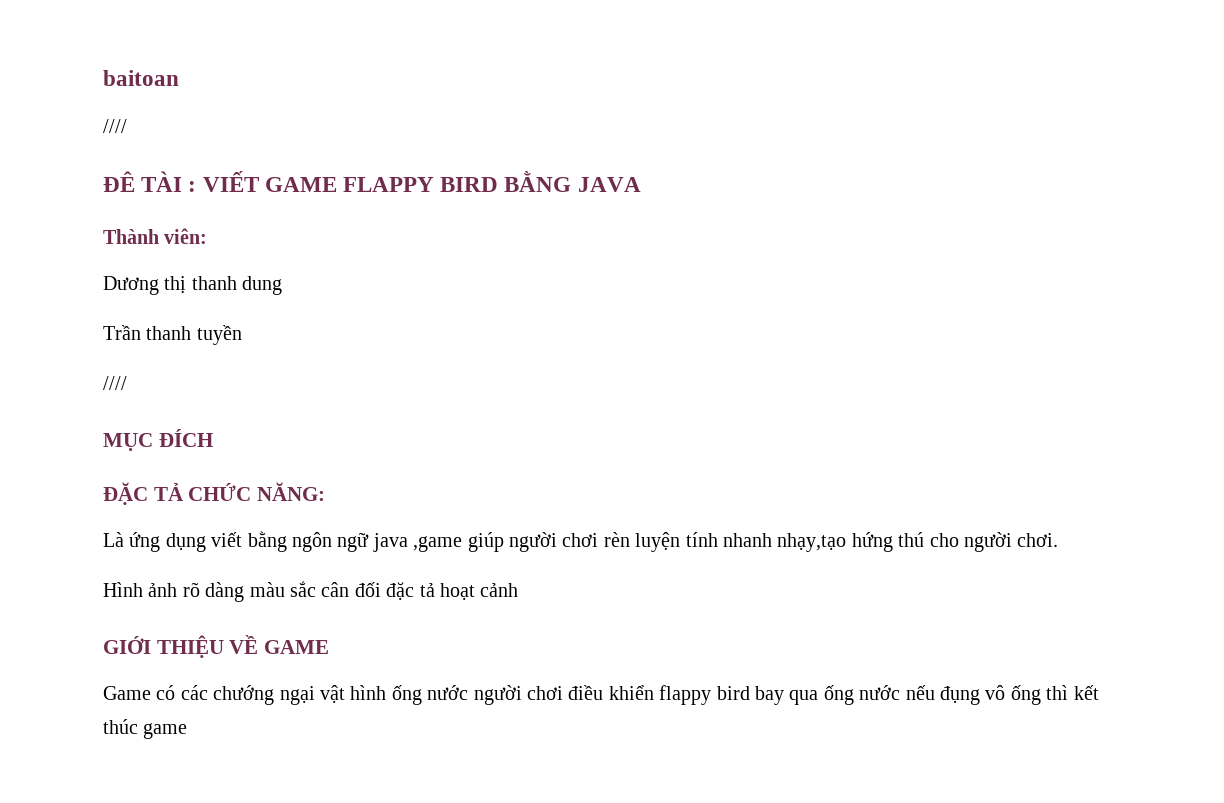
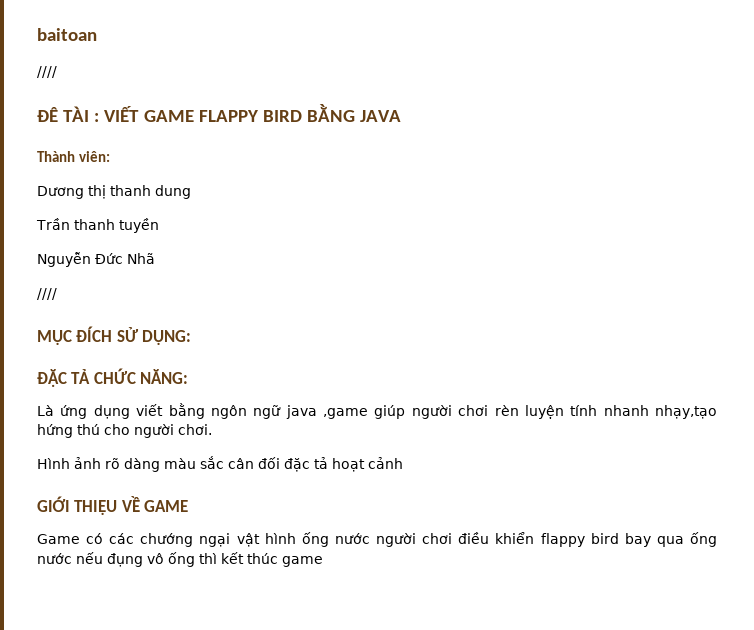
+ Nguyễn Đức Nhã
- MỤC ĐÍCH
+ MỤC ĐÍCH SỬ DỤNG:

